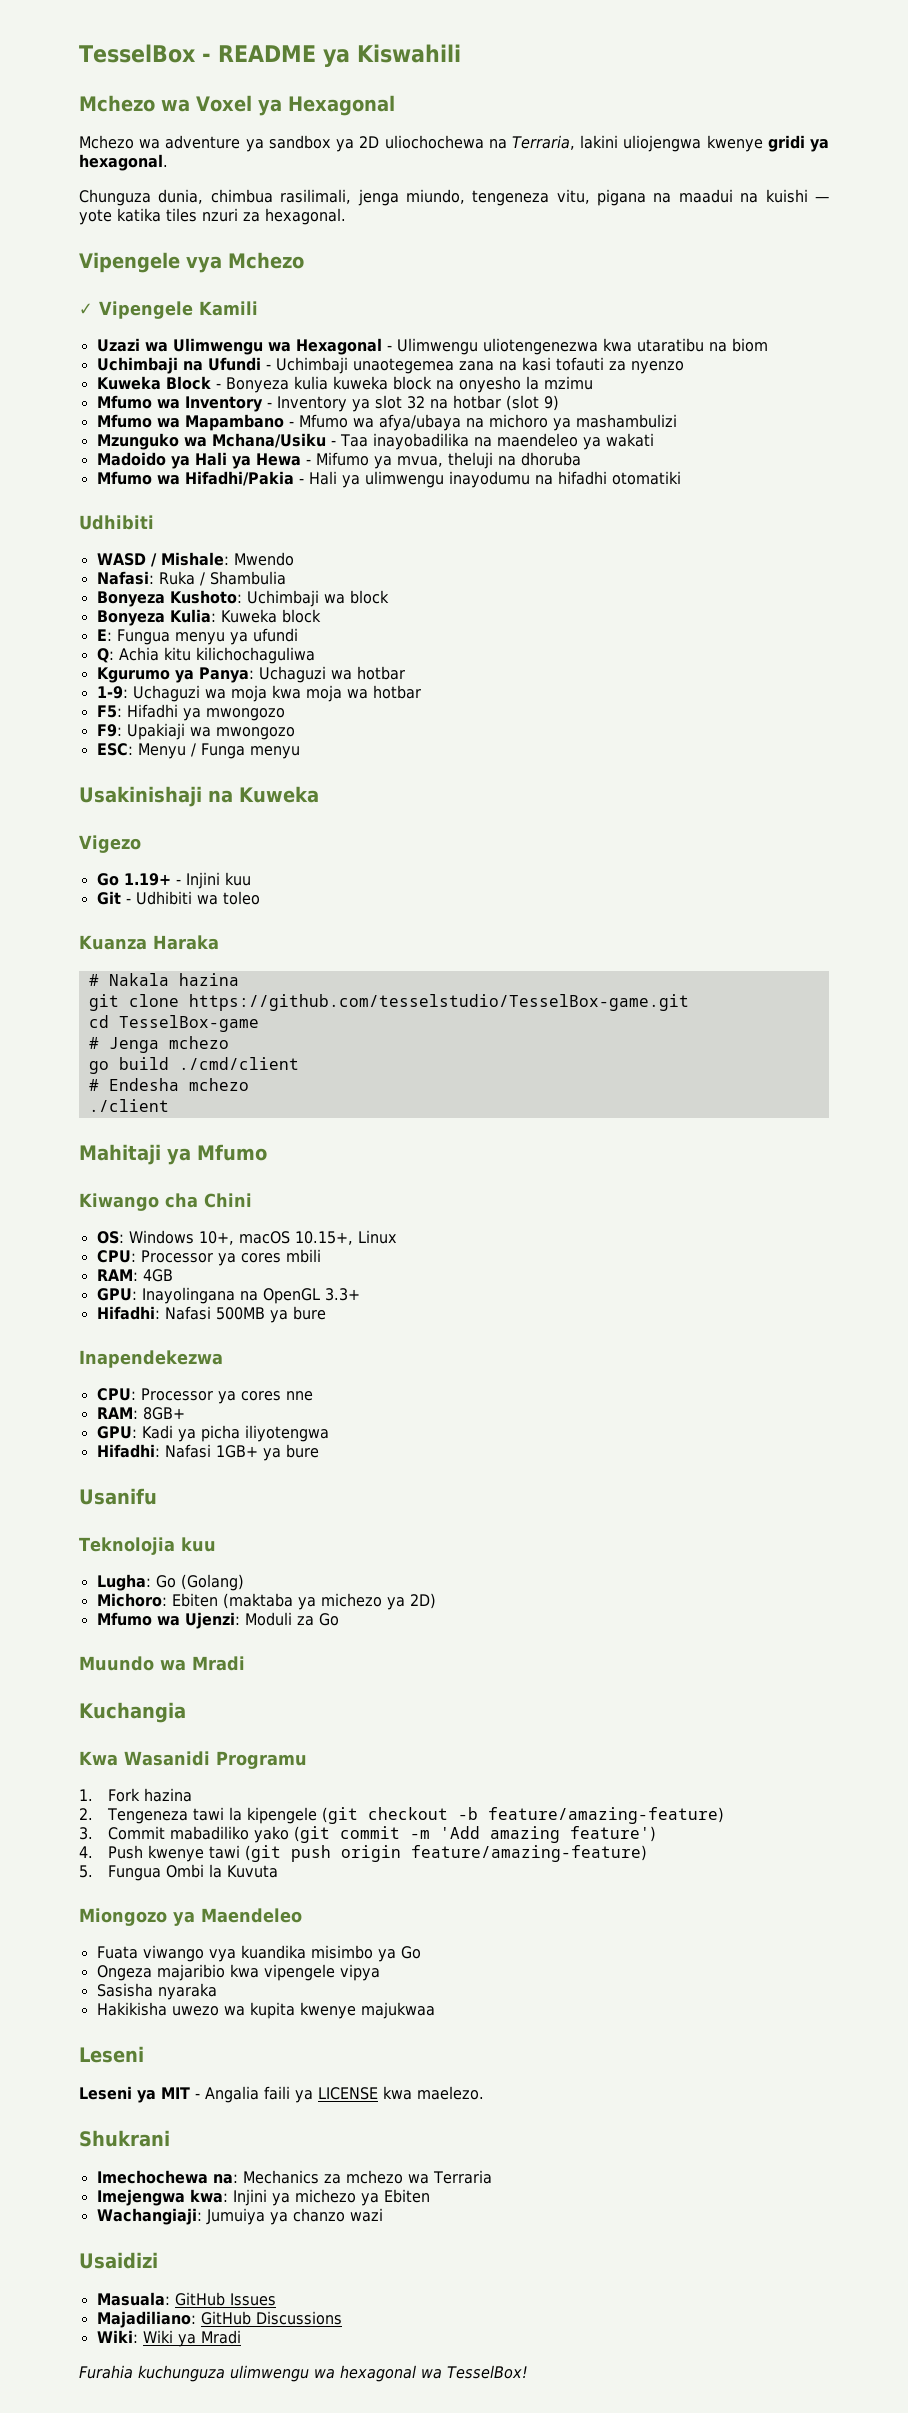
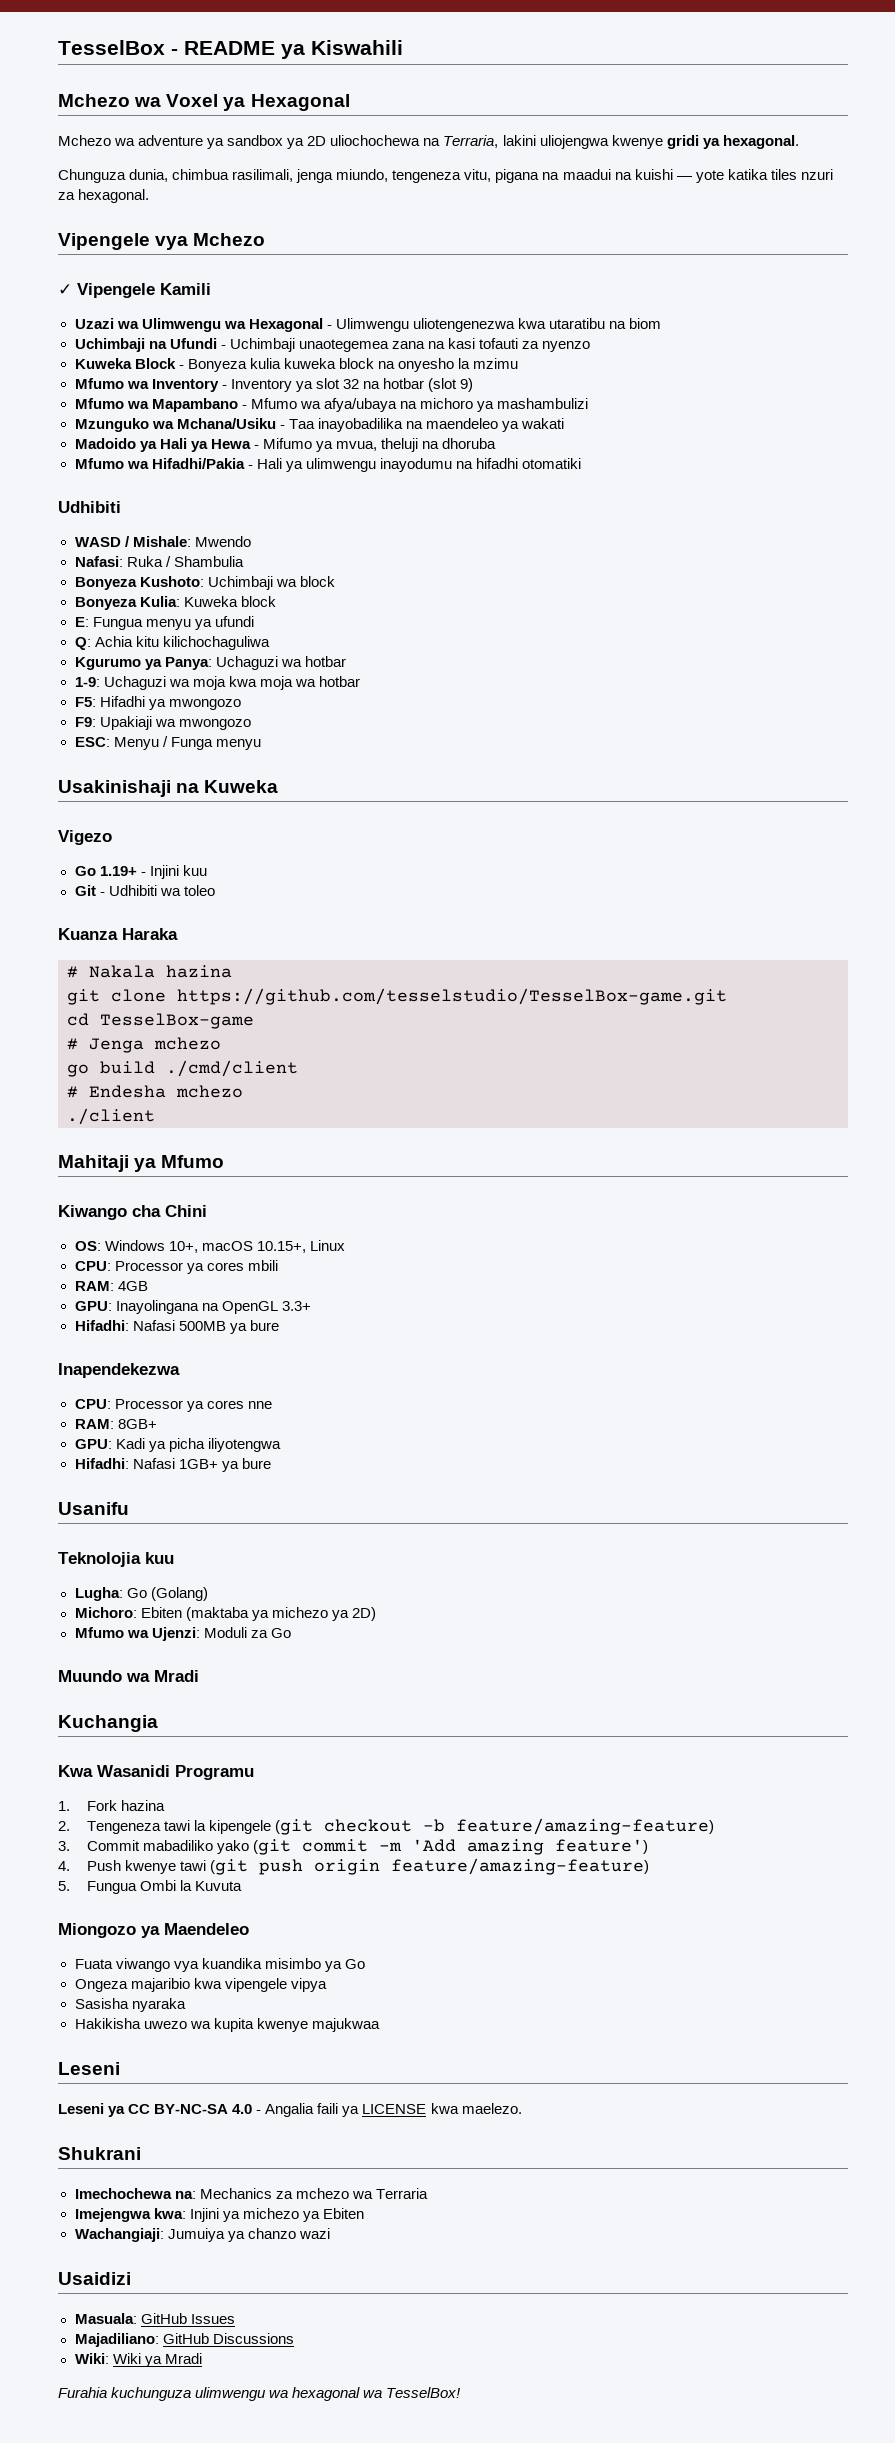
- Leseni ya MIT - Angalia faili ya LICENSE kwa maelezo.
+ Leseni ya CC BY-NC-SA 4.0 - Angalia faili ya LICENSE kwa maelezo.

